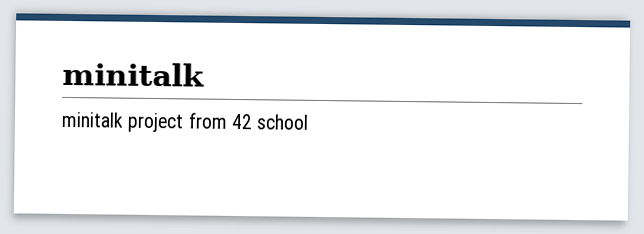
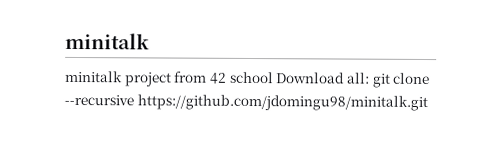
- minitalk project from 42 school
+ minitalk project from 42 school Download all: git clone --recursive https://github.com/jdomingu98/minitalk.git

